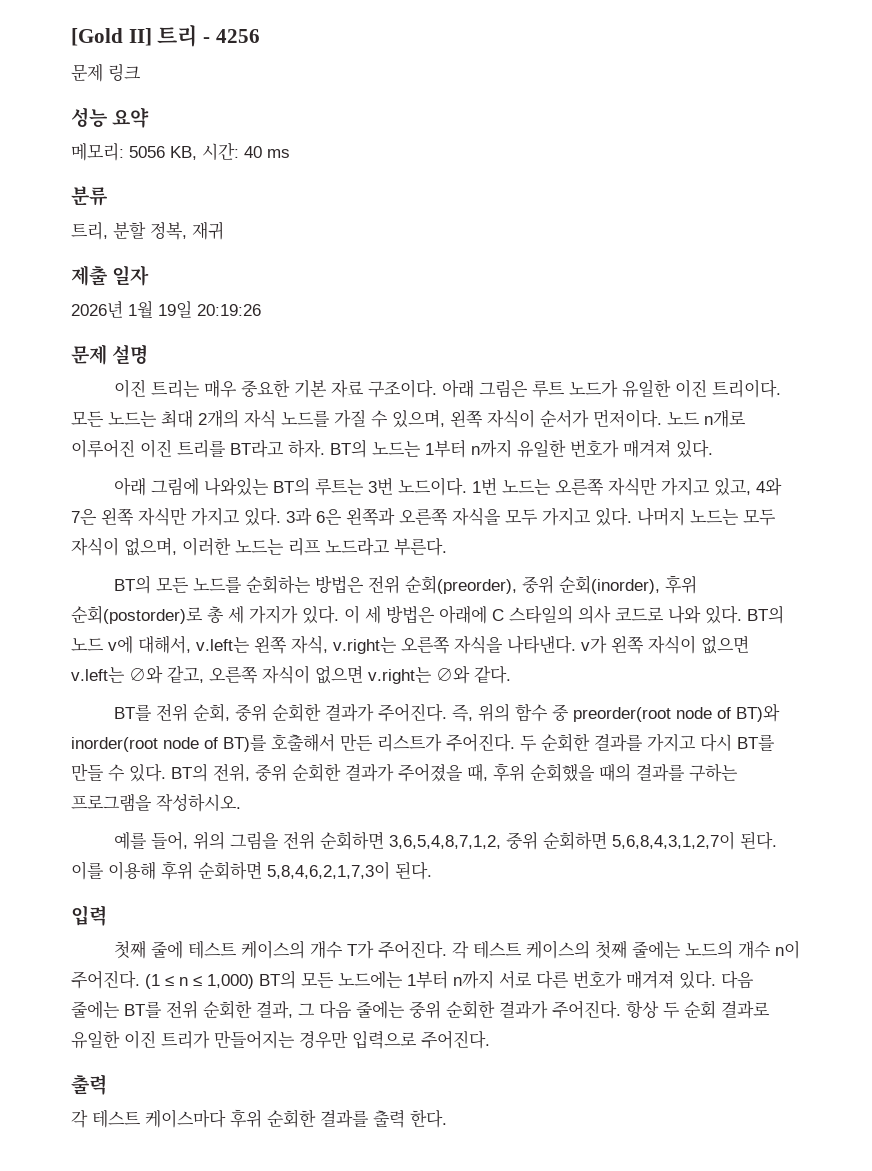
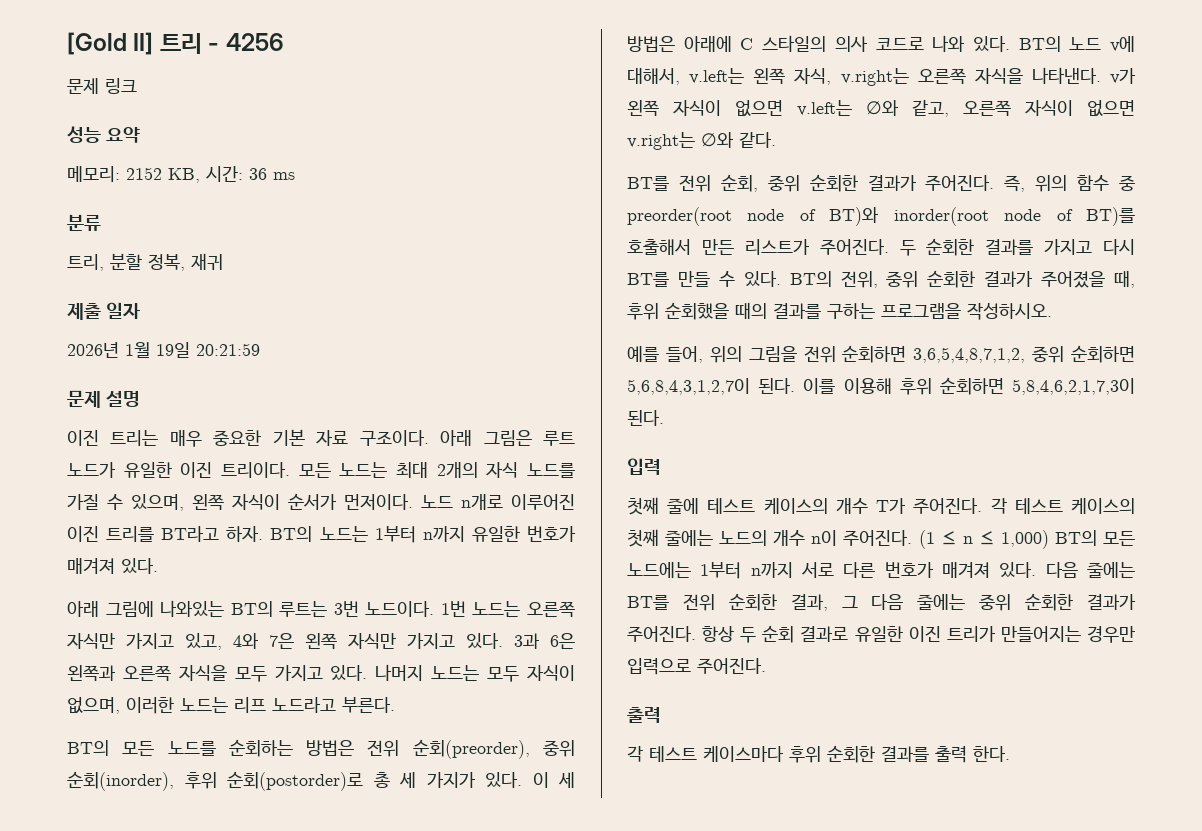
- 메모리: 5056 KB, 시간: 40 ms
+ 메모리: 2152 KB, 시간: 36 ms
- 2026년 1월 19일 20:19:26
+ 2026년 1월 19일 20:21:59

